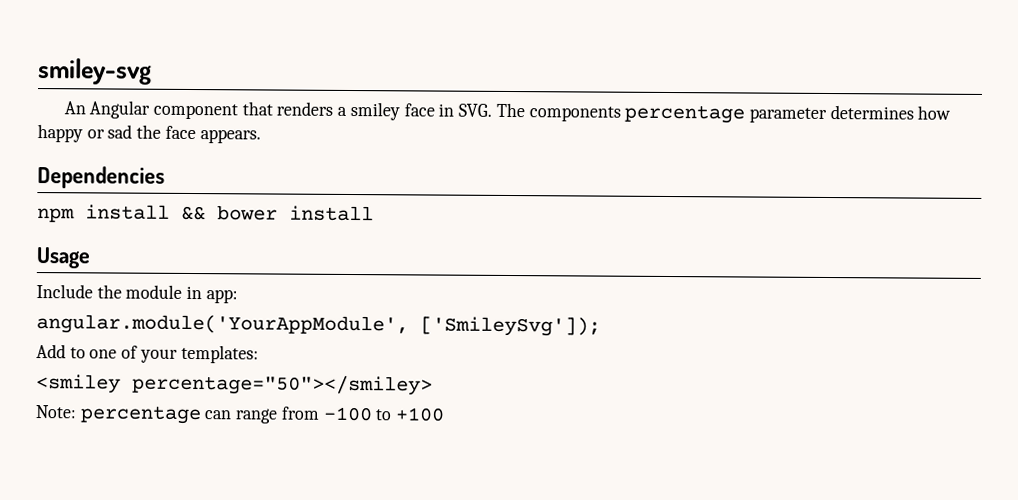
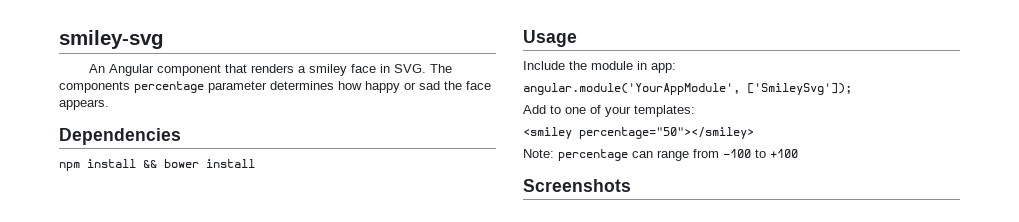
+ Screenshots

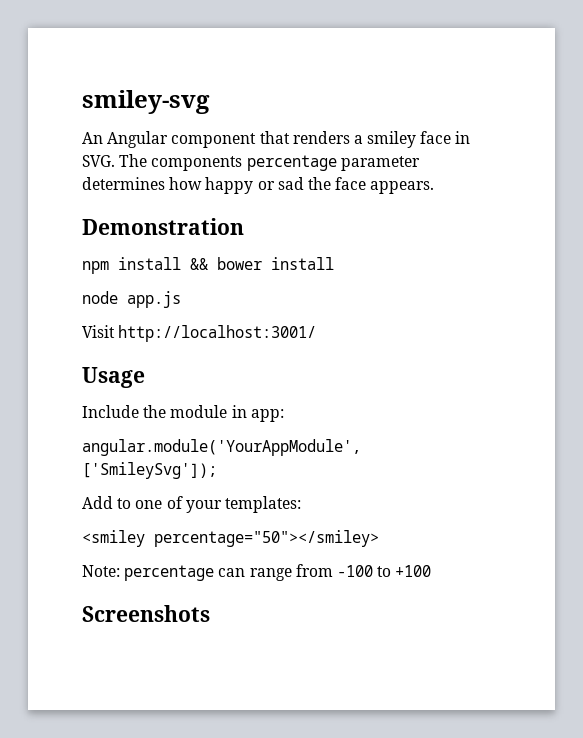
- Dependencies
+ Demonstration
+ node app.js
+ Visit http://localhost:3001/

